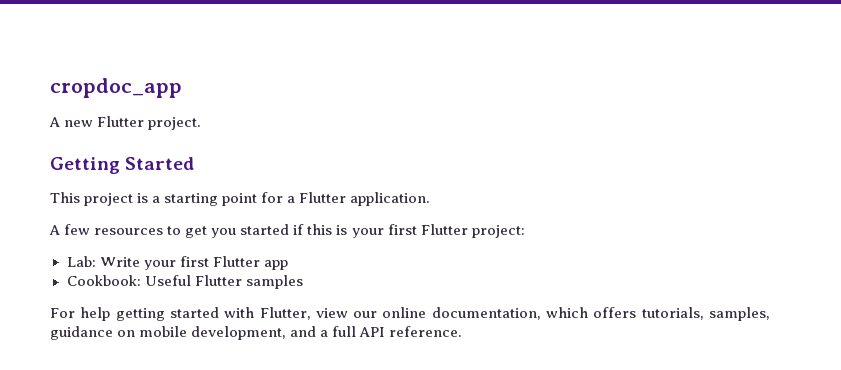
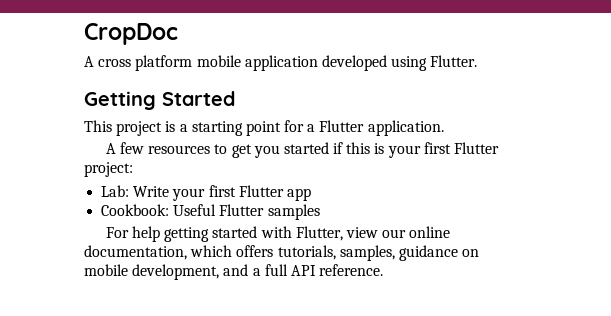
- cropdoc_app
- A new Flutter project.
+ CropDoc
+ A cross platform mobile application developed using Flutter.

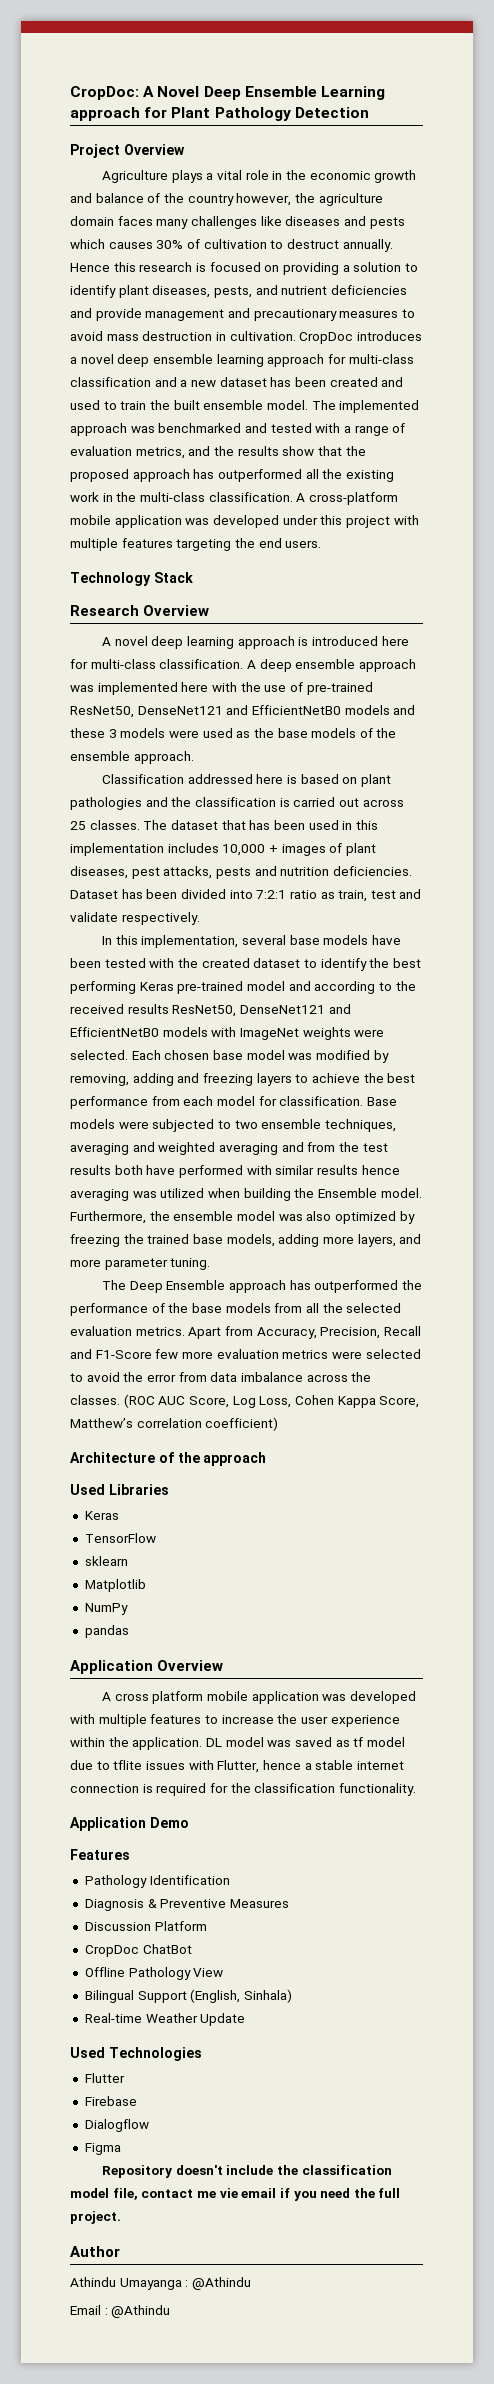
- CropDoc
+ CropDoc: A Novel Deep Ensemble Learning approach for Plant Pathology Detection
+ Project Overview
+ Agriculture plays a vital role in the economic growth and balance of the country however, the agriculture domain faces many challenges like diseases and pests which causes 30% of cultivation to destruct annually. Hence this research is focused on providing a solution to identify plant diseases, pests, and nutrient deficiencies and provide management and precautionary measures to avoid mass destruction in cultivation. CropDoc introduces a novel deep ensemble learning approach for multi-class classification and a new dataset has been created and used to train the built ensemble model. The implemented approach was benchmarked and tested with a range of evaluation metrics, and the results show that the proposed approach has outperformed all the existing work in the multi-class classification. A cross-platform mobile application was developed under this project with multiple features targeting the end users.
+ Technology Stack
+ Research Overview
+ A novel deep learning approach is introduced here for multi-class classification. A deep ensemble approach was implemented here with the use of pre-trained ResNet50, DenseNet121 and EfficientNetB0 models and these 3 models were used as the base models of the ensemble approach.
+ Classification addressed here is based on plant pathologies and the classification is carried out across 25 classes. The dataset that has been used in this implementation includes 10,000 + images of plant diseases, pest attacks, pests and nutrition deficiencies. Dataset has been divided into 7:2:1 ratio as train, test and validate respectively.
+ In this implementation, several base models have been tested with the created dataset to identify the best performing Keras pre-trained model and according to the received results ResNet50, DenseNet121 and EfficientNetB0 models with ImageNet weights were selected. Each chosen base model was modified by removing, adding and freezing layers to achieve the best performance from each model for classification. Base models were subjected to two ensemble techniques, averaging and weighted averaging and from the test results both have performed with similar results hence averaging was utilized when building the Ensemble model. Furthermore, the ensemble model was also optimized by freezing the trained base models, adding more layers, and more parameter tuning.
+ The Deep Ensemble approach has outperformed the performance of the base models from all the selected evaluation metrics. Apart from Accuracy, Precision, Recall and F1-Score few more evaluation metrics were selected to avoid the error from data imbalance across the classes. (ROC AUC Score, Log Loss, Cohen Kappa Score, Matthew’s correlation coefficient)
+ Architecture of the approach
+ Used Libraries
+ Keras
+ TensorFlow
+ sklearn
+ Matplotlib
+ NumPy
+ pandas
+ Application Overview
- A cross platform mobile application developed using Flutter.
- Getting Started
- This project is a starting point for a Flutter application.
- A few resources to get you started if this is your first Flutter project:
- Lab: Write your first Flutter app
- Cookbook: Useful Flutter samples
- For help getting started with Flutter, view our online documentation, which offers tutorials, samples, guidance on mobile development, and a full API reference.
+ A cross platform mobile application was developed with multiple features to increase the user experience within the application. DL model was saved as tf model due to tflite issues with Flutter, hence a stable internet connection is required for the classification functionality.
+ Application Demo
+ Features
+ Pathology Identification
+ Diagnosis & Preventive Measures
+ Discussion Platform
+ CropDoc ChatBot
+ Offline Pathology View
+ Bilingual Support (English, Sinhala)
+ Real-time Weather Update
+ Used Technologies
+ Flutter
+ Firebase
+ Dialogflow
+ Figma
+ Repository doesn't include the classification model file, contact me vie email if you need the full project.
+ Author
+ Athindu Umayanga : @Athindu
+ Email : @Athindu

